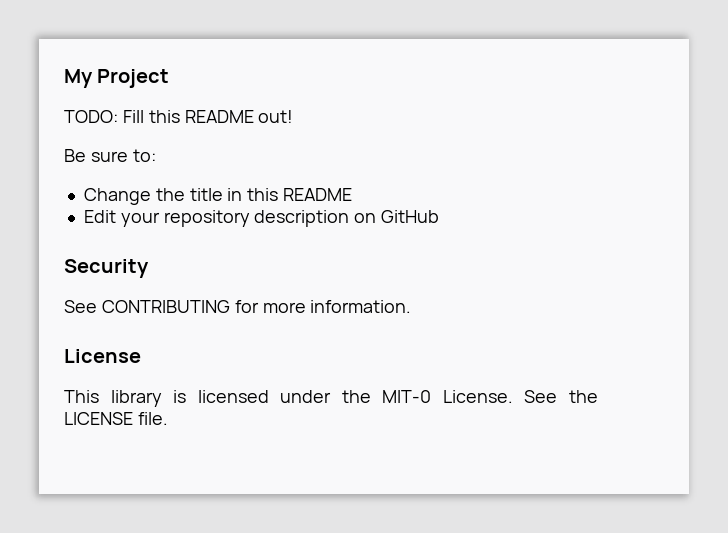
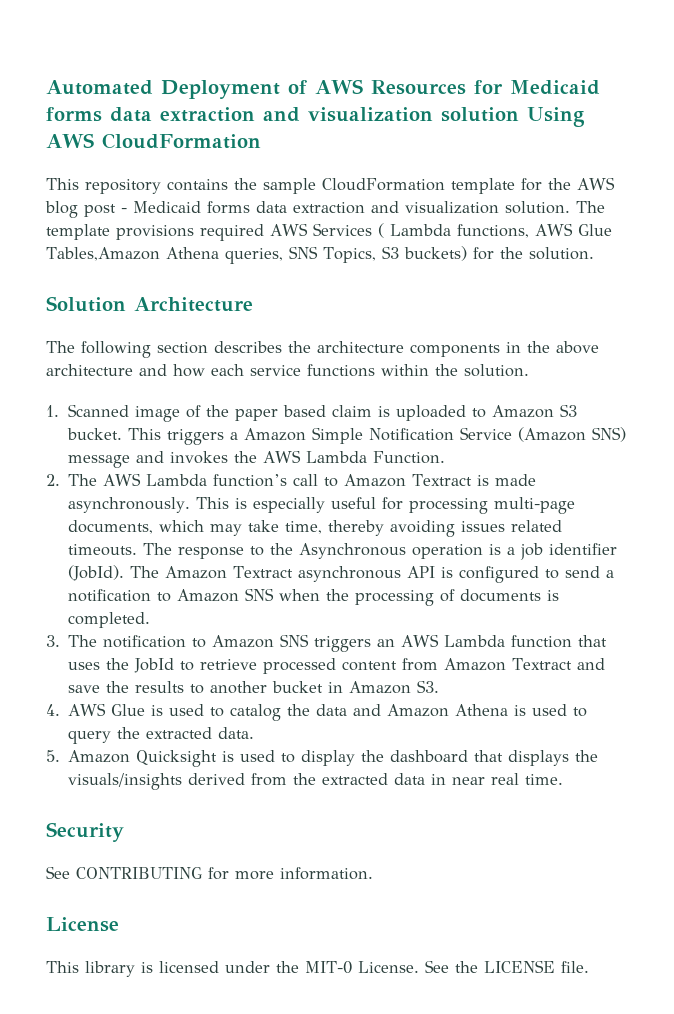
- My Project
- TODO: Fill this README out!
- Be sure to:
- Change the title in this README
- Edit your repository description on GitHub
+ Automated Deployment of AWS Resources for Medicaid forms data extraction and visualization solution Using AWS CloudFormation
+ This repository contains the sample CloudFormation template for the AWS blog post - Medicaid forms data extraction and visualization solution. The template provisions required AWS Services ( Lambda functions, AWS Glue Tables,Amazon Athena queries, SNS Topics, S3 buckets) for the solution.
+ Solution Architecture
+ The following section describes the architecture components in the above architecture and how each service functions within the solution.
+ 1. Scanned image of the paper based claim is uploaded to Amazon S3 bucket. This triggers a Amazon Simple Notification Service (Amazon SNS) message and invokes the AWS Lambda Function.
+ 2. The AWS Lambda function’s call to Amazon Textract is made asynchronously. This is especially useful for processing multi-page documents, which may take time, thereby avoiding issues related timeouts. The response to the Asynchronous operation is a job identifier (JobId). The Amazon Textract asynchronous API is configured to send a notification to Amazon SNS when the processing of documents is completed.
+ 3. The notification to Amazon SNS triggers an AWS Lambda function that uses the JobId to retrieve processed content from Amazon Textract and save the results to another bucket in Amazon S3.
+ 4. AWS Glue is used to catalog the data and Amazon Athena is used to query the extracted data.
+ 5. Amazon Quicksight is used to display the dashboard that displays the visuals/insights derived from the extracted data in near real time.

